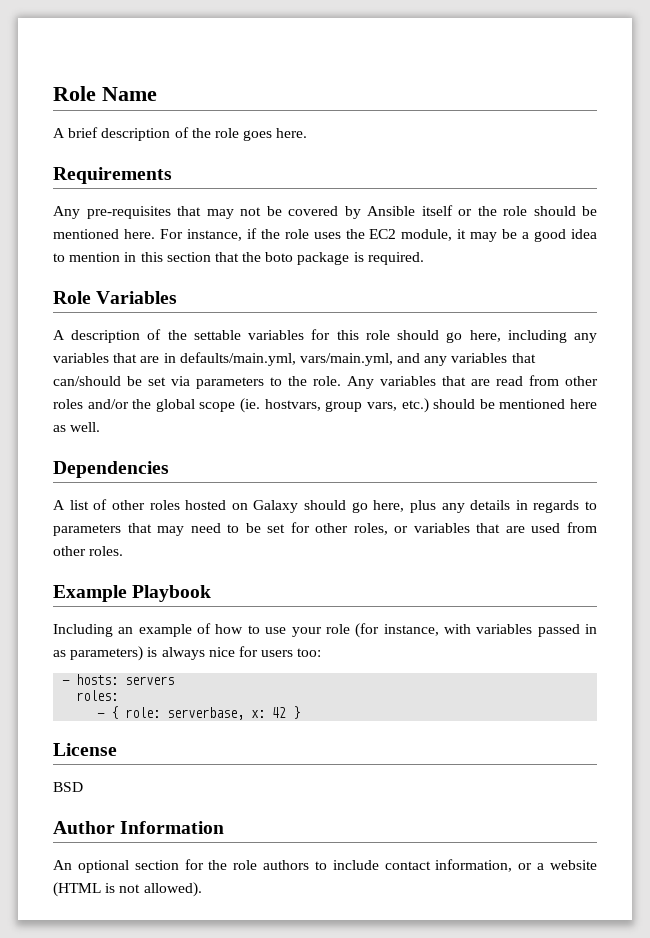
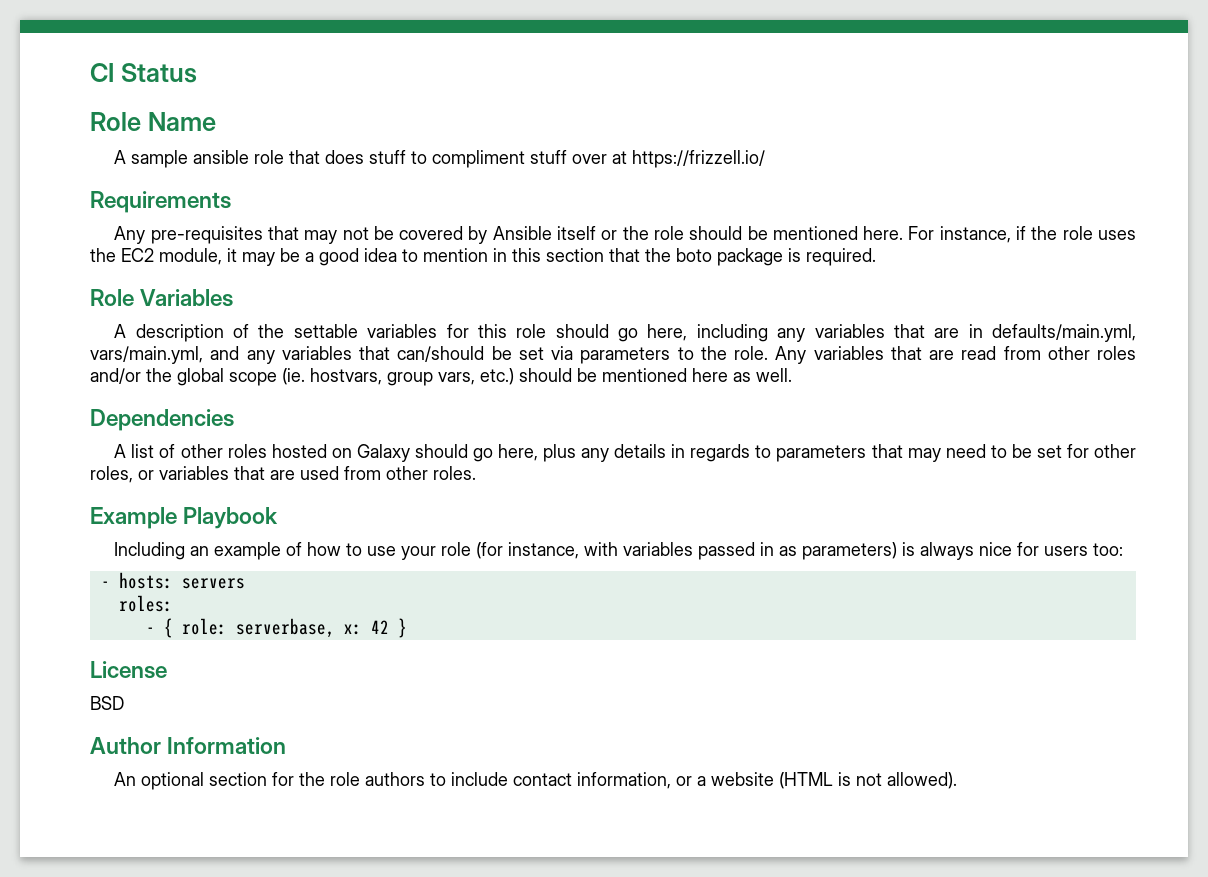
+ CI Status
- A brief description of the role goes here.
+ A sample ansible role that does stuff to compliment stuff over at https://frizzell.io/

